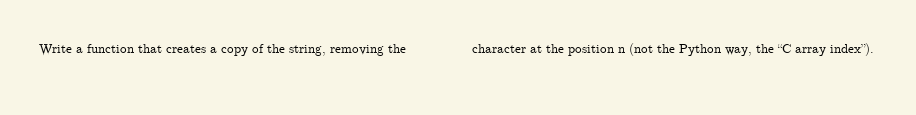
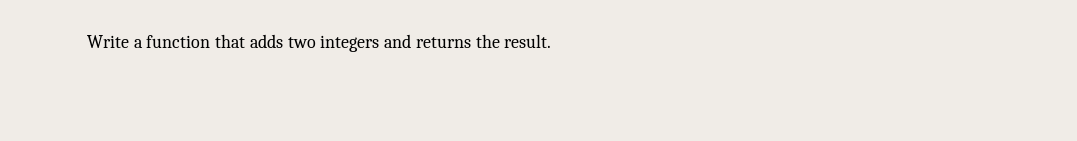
- Write a function that creates a copy of the string, removing the character at the position n (not the Python way, the “C array index”).
+ Write a function that adds two integers and returns the result.

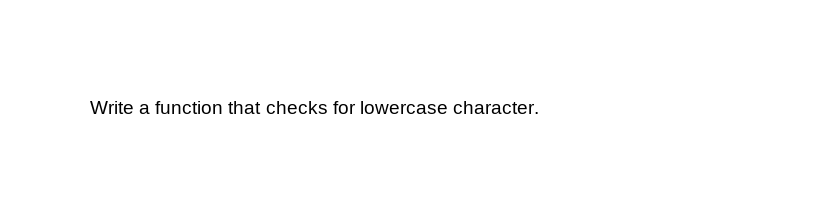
- Write a function that adds two integers and returns the result.
+ Write a function that checks for lowercase character.

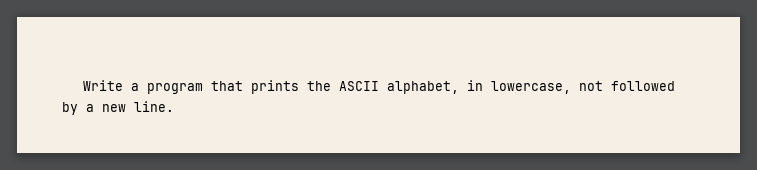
- Write a function that checks for lowercase character.
+ Write a program that prints the ASCII alphabet, in lowercase, not followed by a new line.

